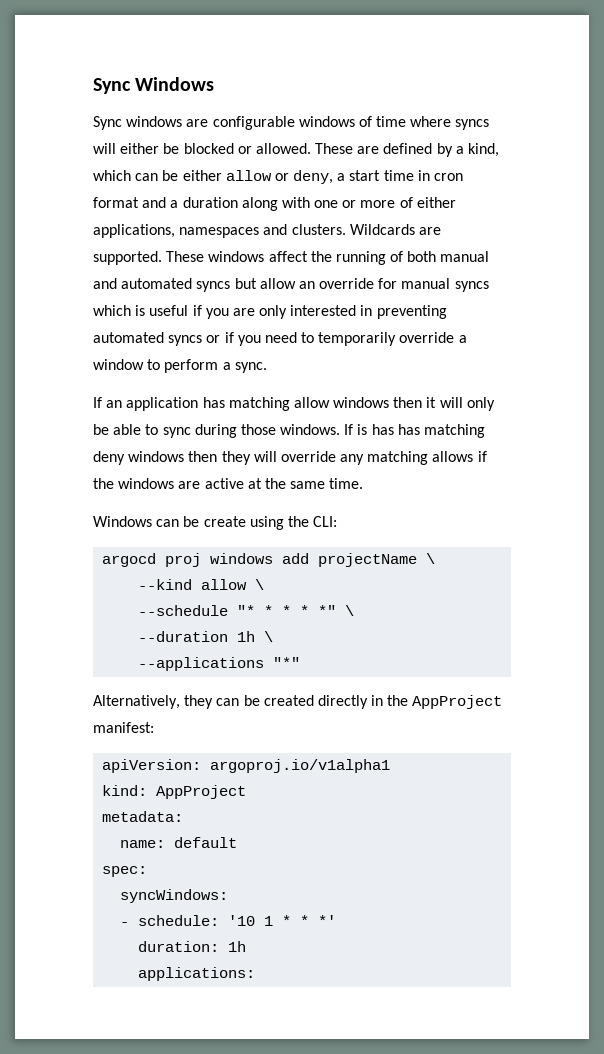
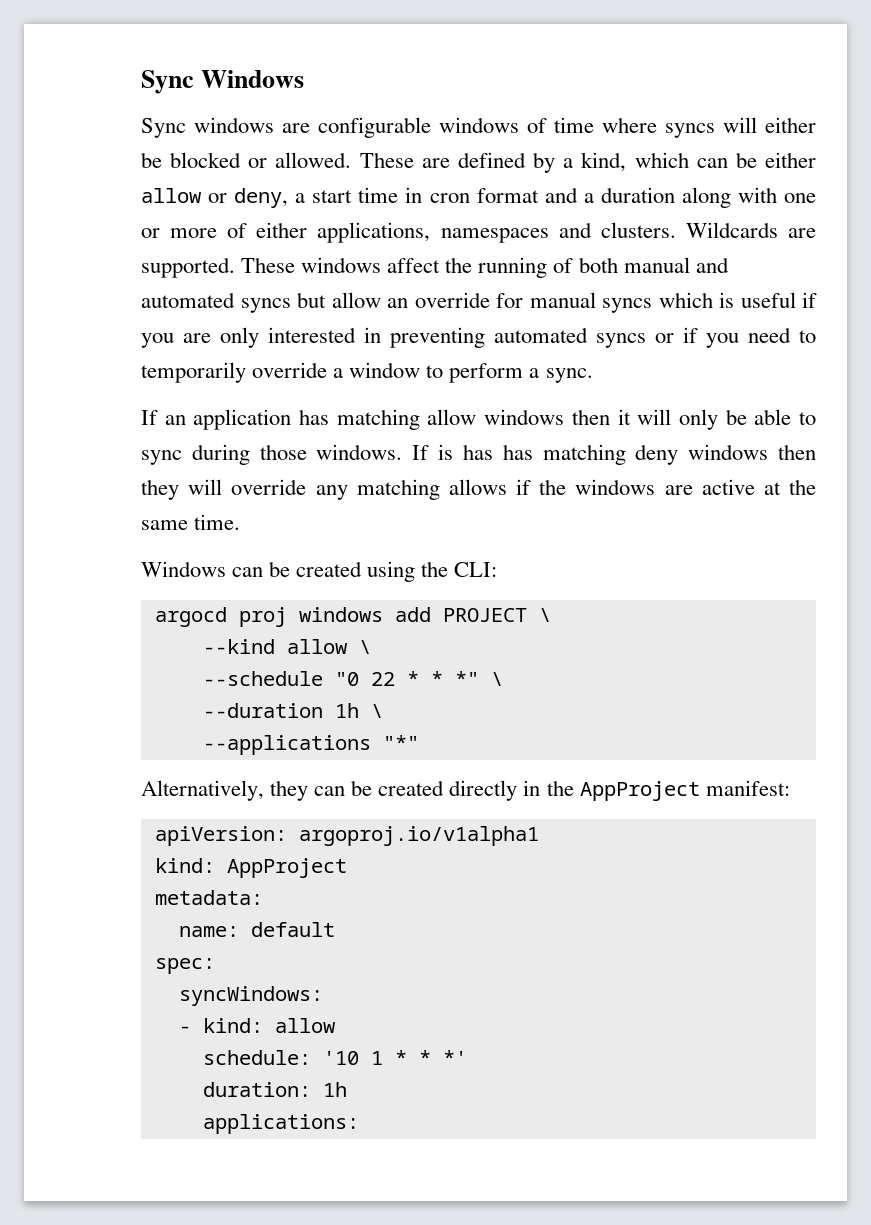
- Windows can be create using the CLI:
+ Windows can be created using the CLI:
- argocd proj windows add projectName \
+ argocd proj windows add PROJECT \
- --schedule "* * * * *" \
+ --schedule "0 22 * * *" \
- - schedule: '10 1 * * *'
+ - kind: allow
+ schedule: '10 1 * * *'

